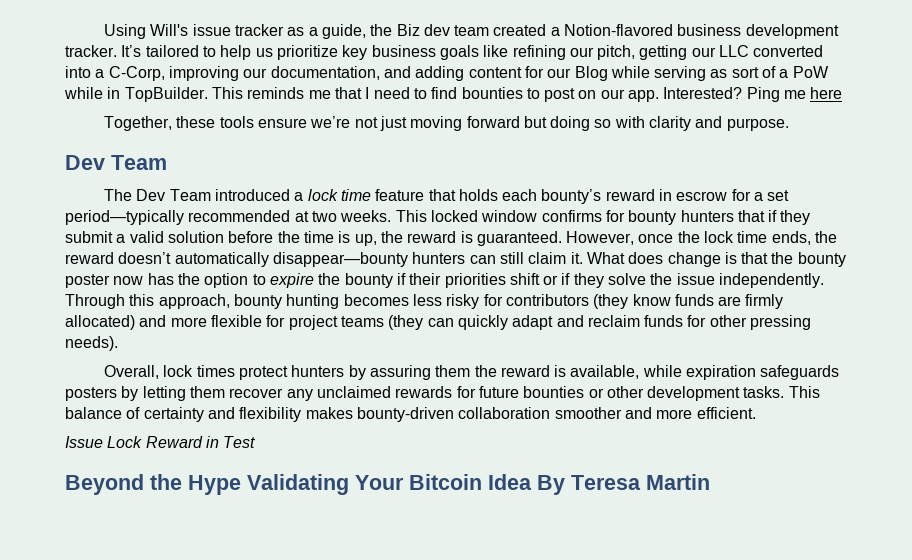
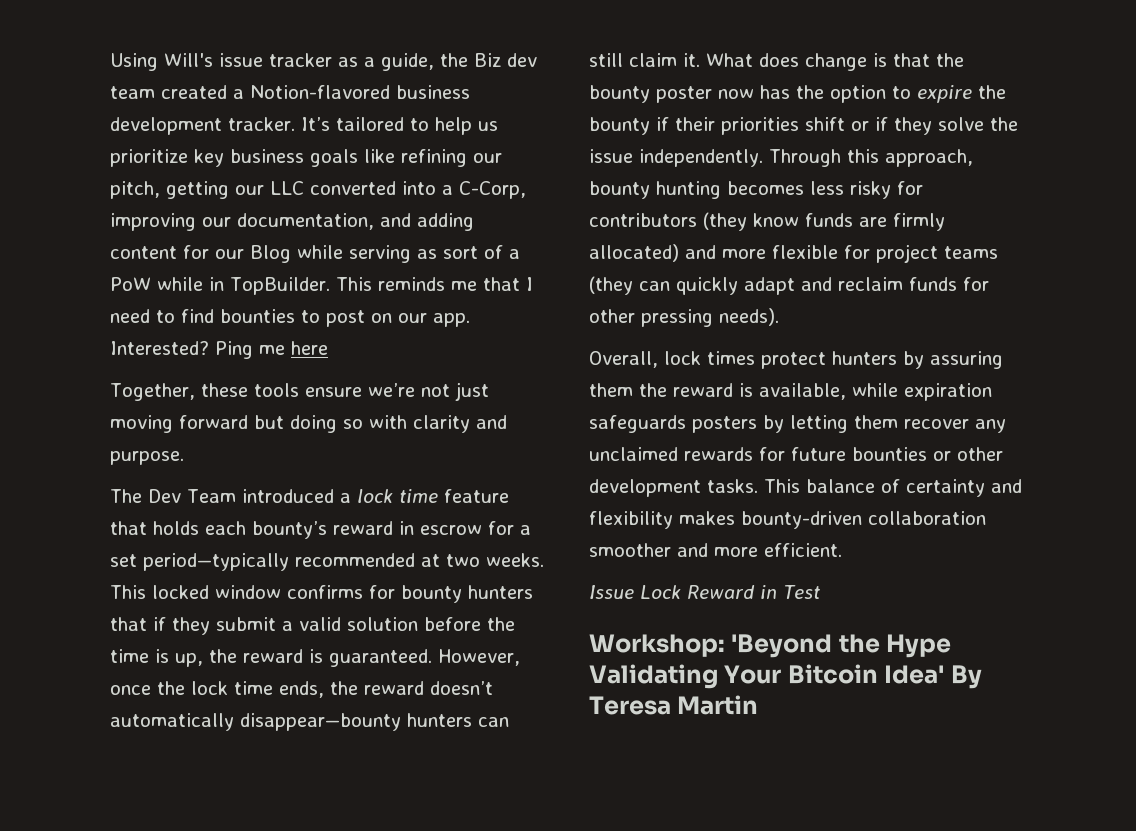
  Together, these tools ensure we’re not just moving forward but doing so with clarity and purpose.
- Dev Team
- Beyond the Hype Validating Your Bitcoin Idea By Teresa Martin
+ Workshop: 'Beyond the Hype Validating Your Bitcoin Idea' By Teresa Martin

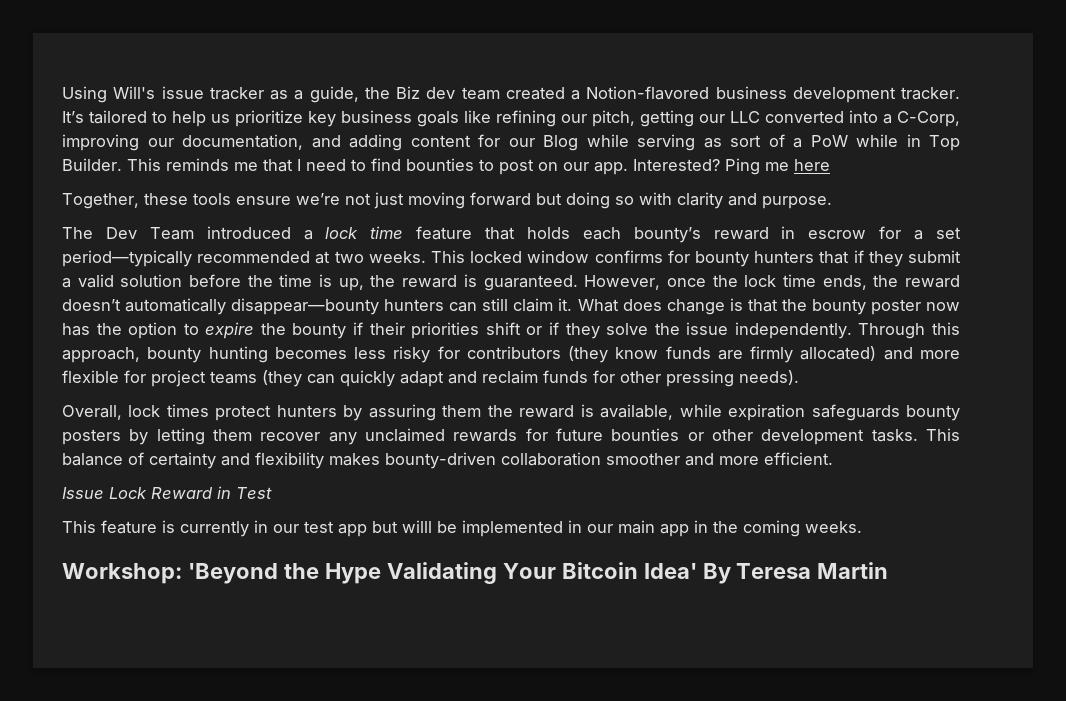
- It’s tailored to help us prioritize key business goals like refining our pitch, getting our LLC converted into a C-Corp, improving our documentation, and adding content for our Blog while serving as sort of a PoW while in TopBuilder.
+ It’s tailored to help us prioritize key business goals like refining our pitch, getting our LLC converted into a C-Corp, improving our documentation, and adding content for our Blog while serving as sort of a PoW while in Top Builder.
- Overall, lock times protect hunters by assuring them the reward is available, while expiration safeguards posters by letting them recover any unclaimed rewards for future bounties or other development tasks.
+ Overall, lock times protect hunters by assuring them the reward is available, while expiration safeguards bounty posters by letting them recover any unclaimed rewards for future bounties or other development tasks.
+ This feature is currently in our test app but willl be implemented in our main app in the coming weeks.

